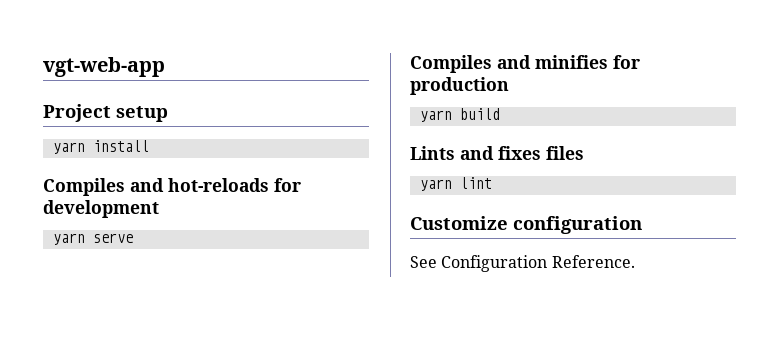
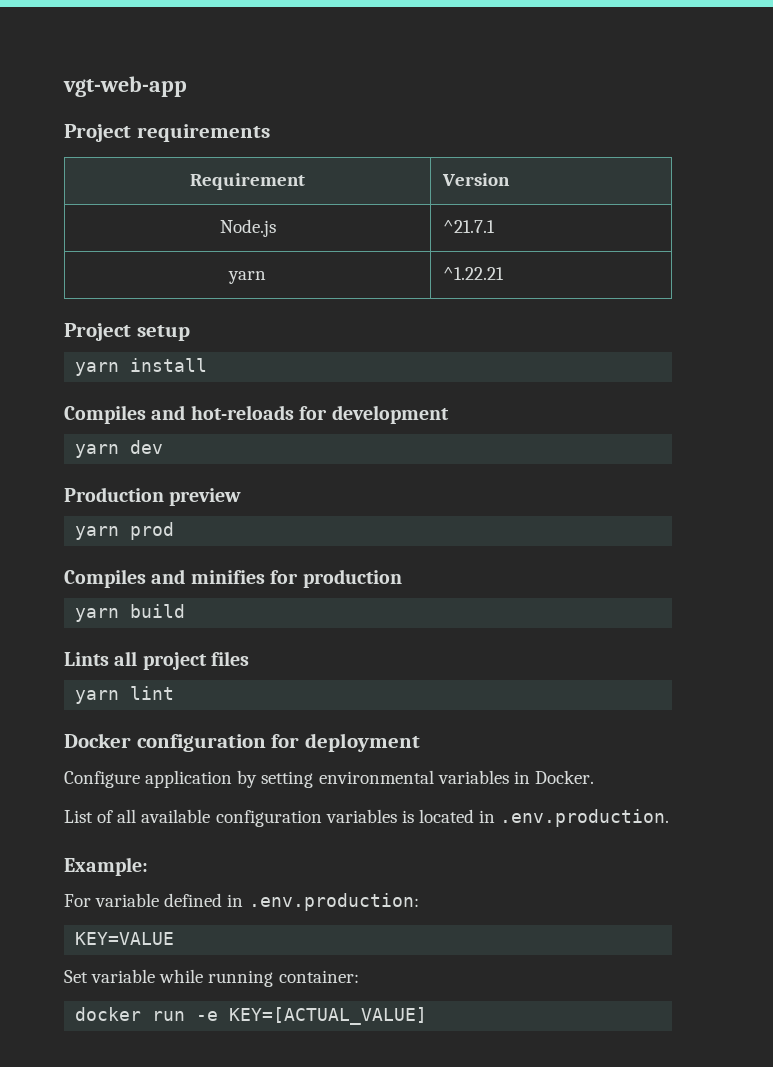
+ Project requirements
+ Requirement | Version
+ Node.js | ^21.7.1
+ yarn | ^1.22.21
- yarn serve
+ yarn dev
+ Production preview
+ yarn prod
- Lints and fixes files
+ Lints all project files
- Customize configuration
- See Configuration Reference.
+ Docker configuration for deployment
+ Configure application by setting environmental variables in Docker.
+ List of all available configuration variables is located in .env.production.
+ Example:
+ For variable defined in .env.production:
+ KEY=VALUE
+ Set variable while running container:
+ docker run -e KEY=[ACTUAL_VALUE]

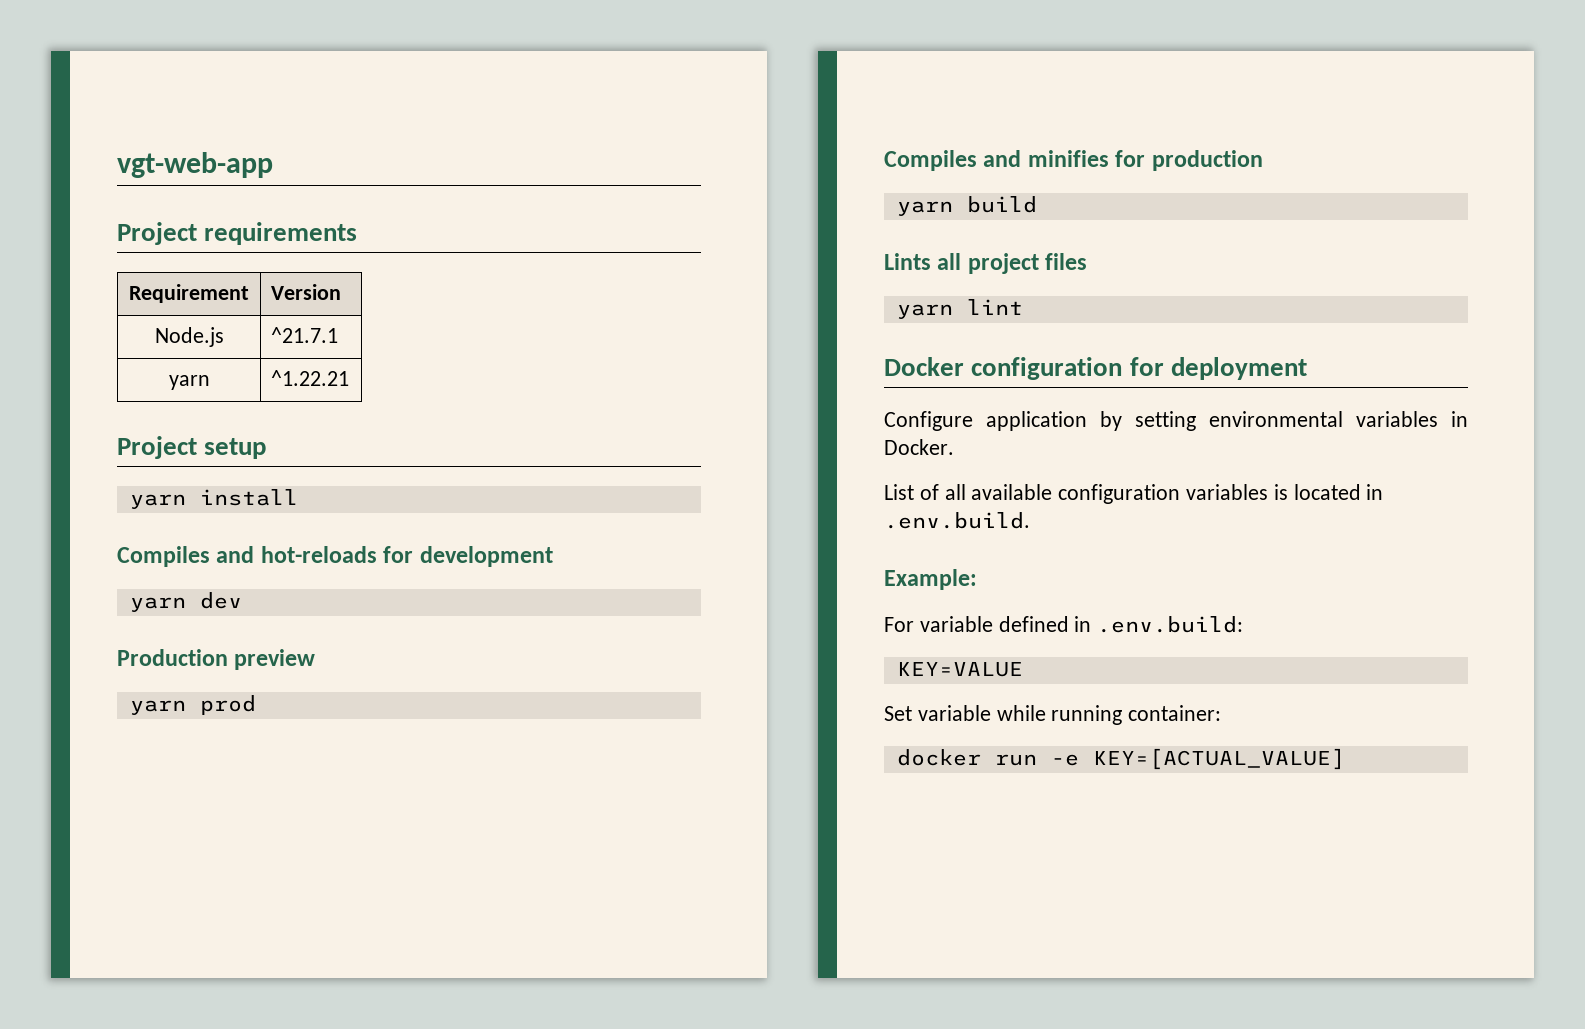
- List of all available configuration variables is located in .env.production.
+ List of all available configuration variables is located in .env.build.
- For variable defined in .env.production:
+ For variable defined in .env.build:

